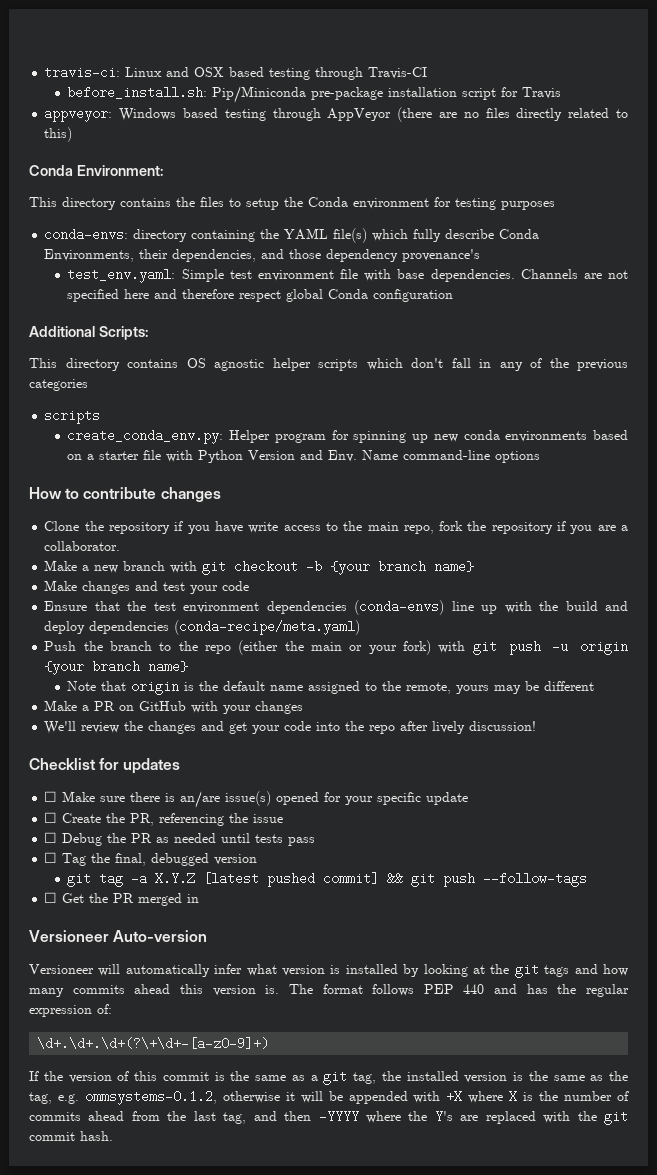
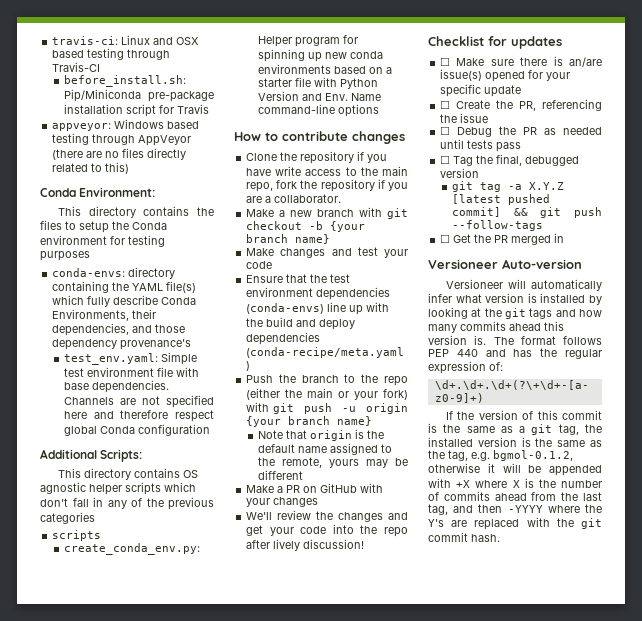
- If the version of this commit is the same as a git tag, the installed version is the same as the tag, e.g. ommsystems-0.1.2, otherwise it will be appended with +X where X is the number of commits ahead from the last tag, and then -YYYY where the Y's are replaced with the git commit hash.
+ If the version of this commit is the same as a git tag, the installed version is the same as the tag, e.g. bgmol-0.1.2, otherwise it will be appended with +X where X is the number of commits ahead from the last tag, and then -YYYY where the Y's are replaced with the git commit hash.

